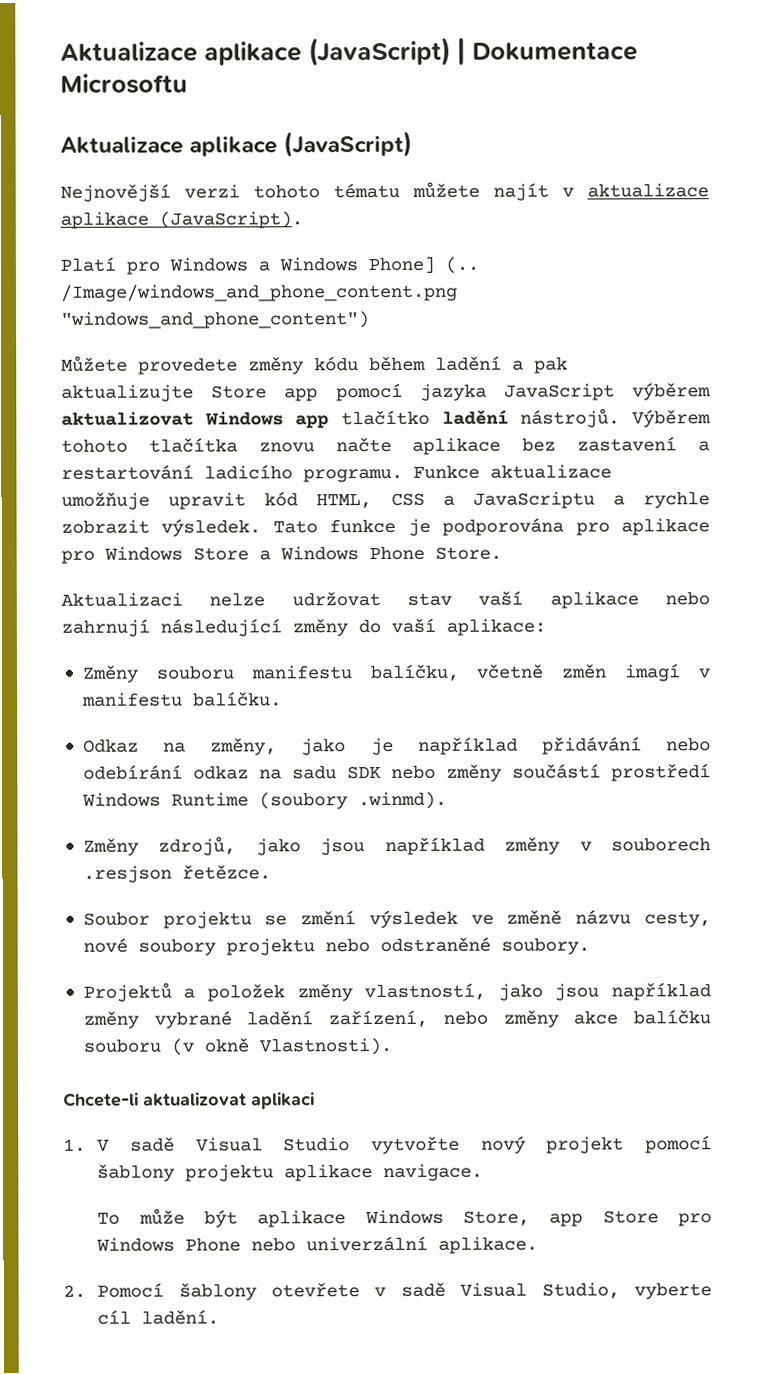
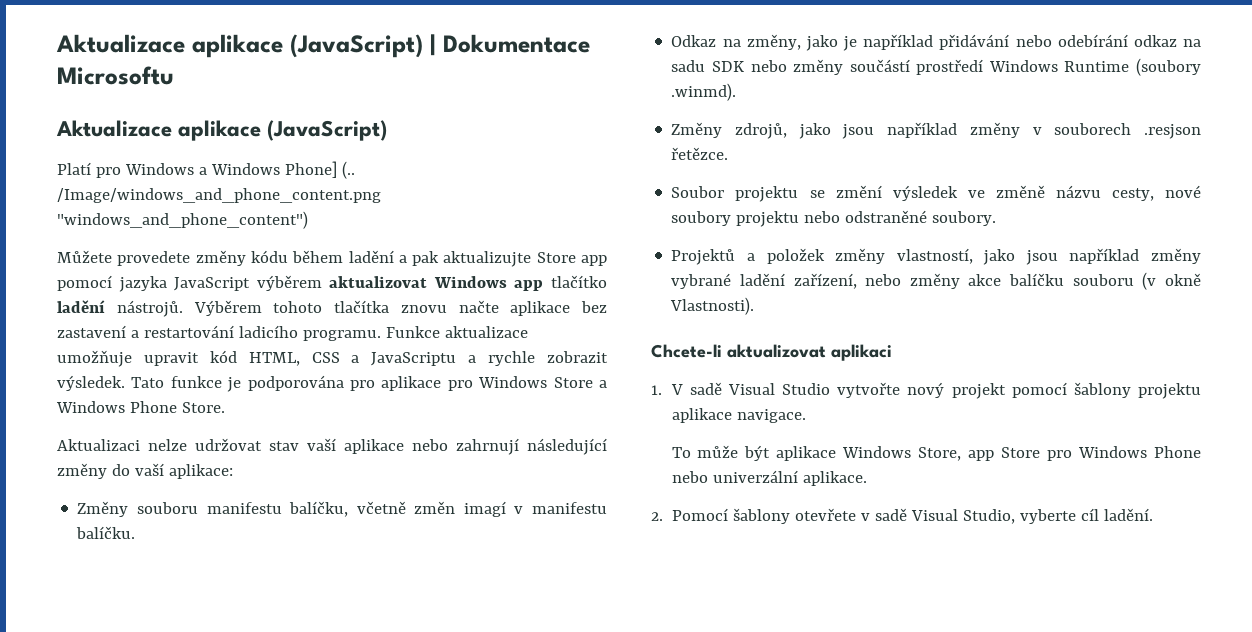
- Nejnovější verzi tohoto tématu můžete najít v aktualizace aplikace (JavaScript).

